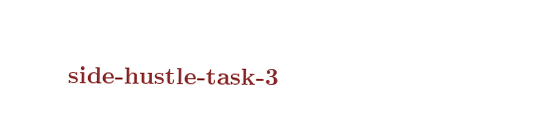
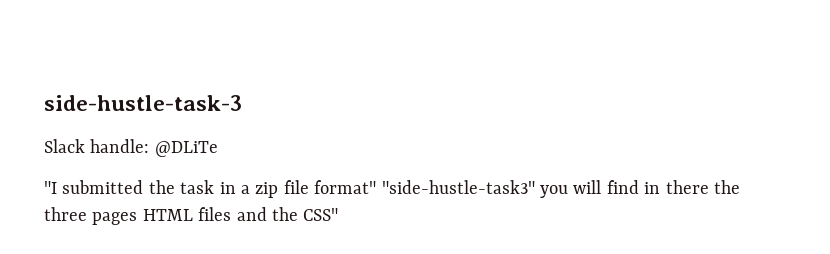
+ Slack handle: @DLiTe
+ "I submitted the task in a zip file format" "side-hustle-task3" you will find in there the three pages HTML files and the CSS"

